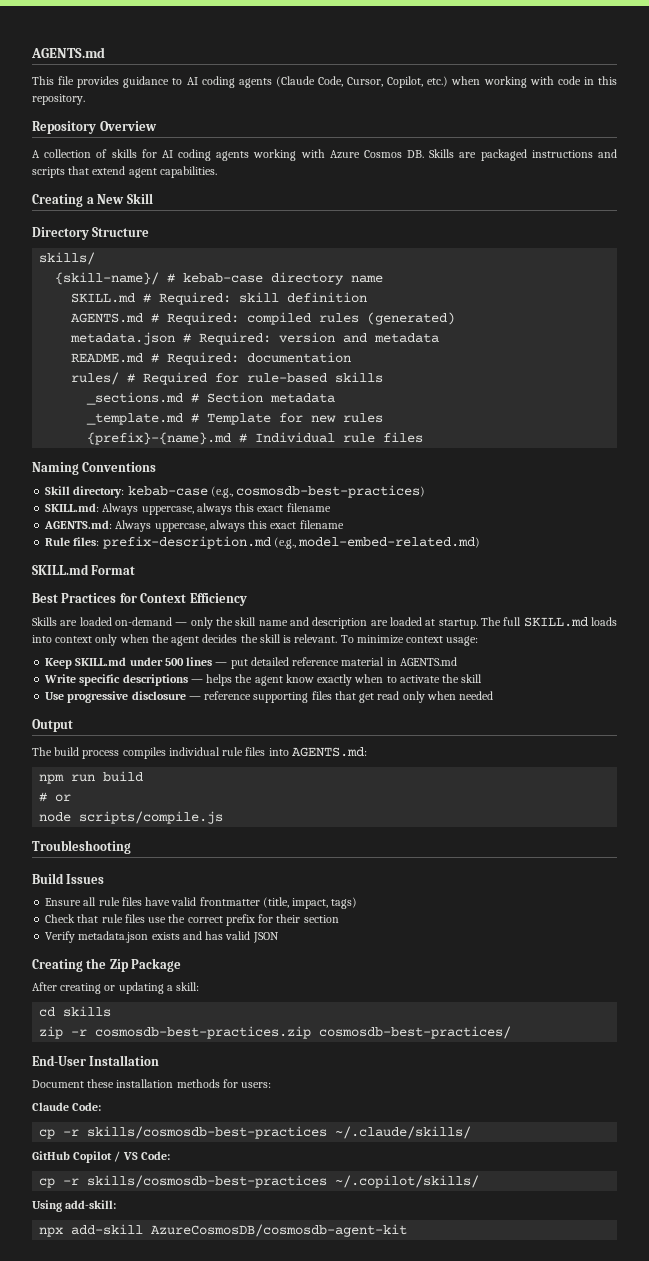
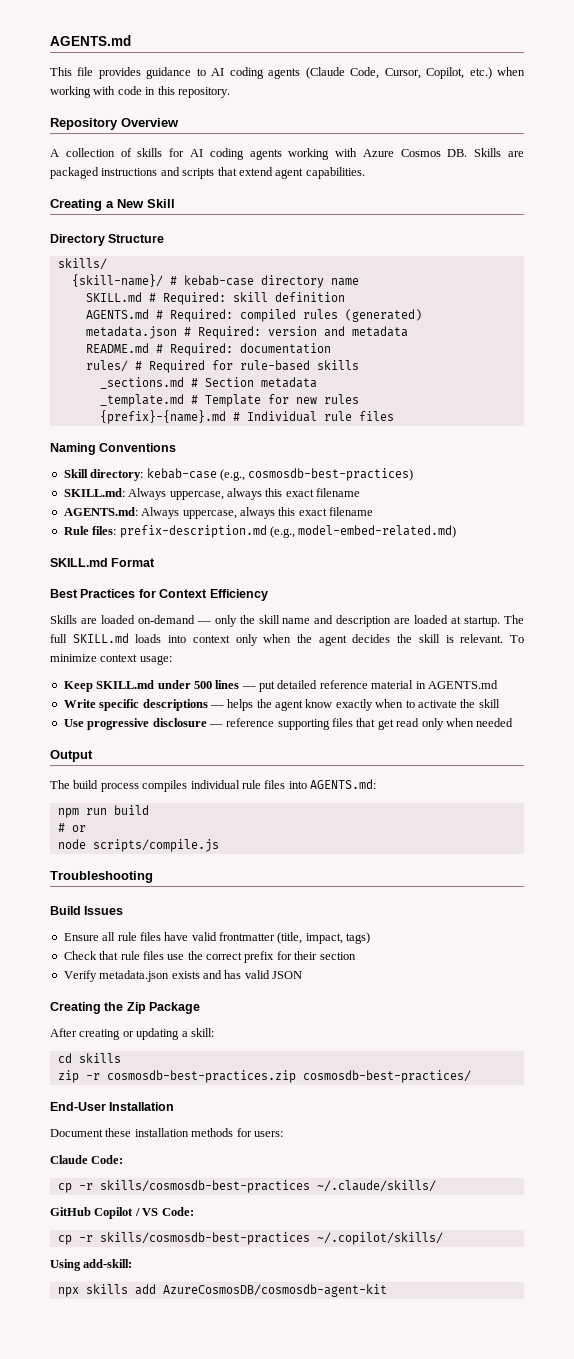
- npx add-skill AzureCosmosDB/cosmosdb-agent-kit
+ npx skills add AzureCosmosDB/cosmosdb-agent-kit

